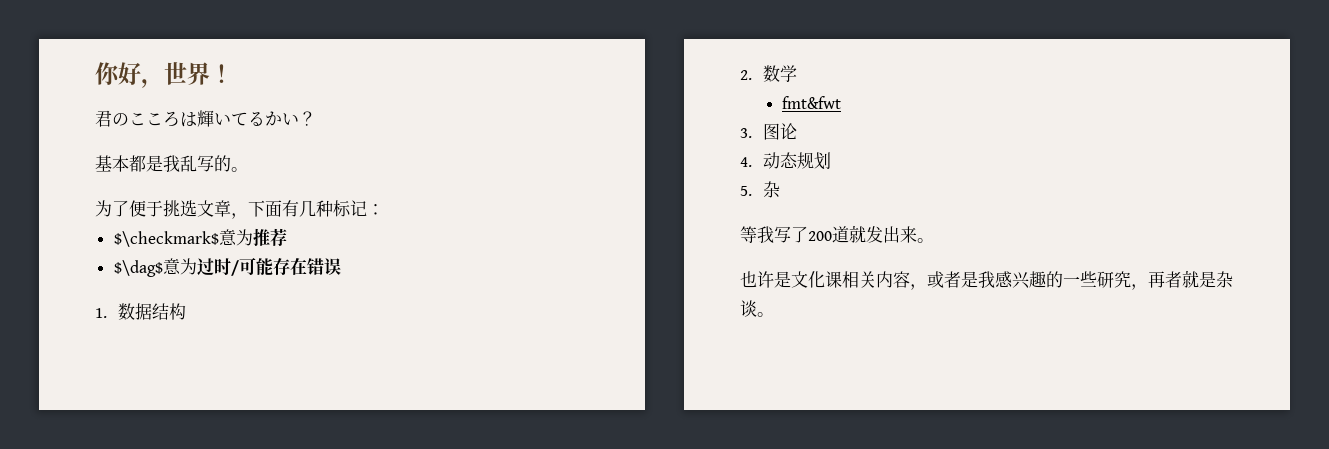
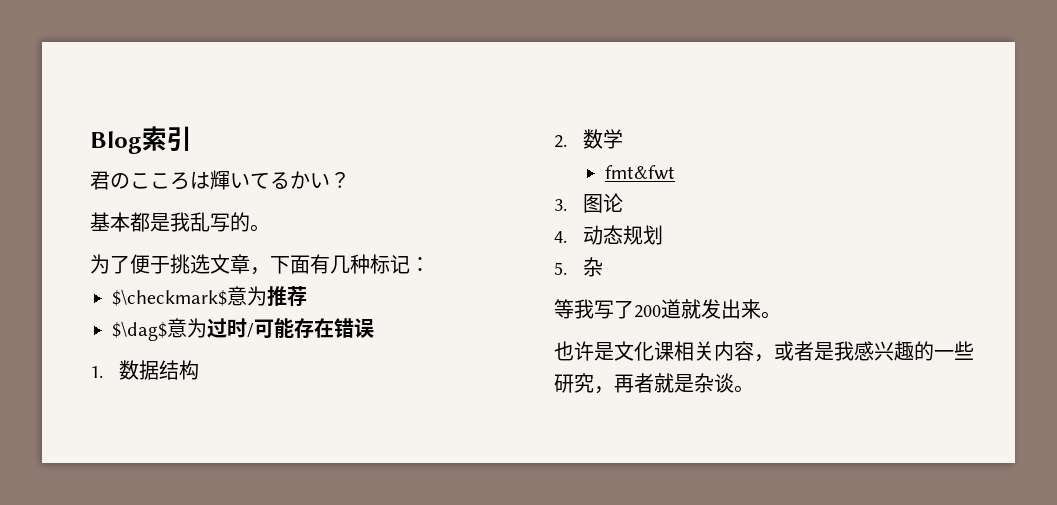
- 你好，世界！
+ Blog索引

